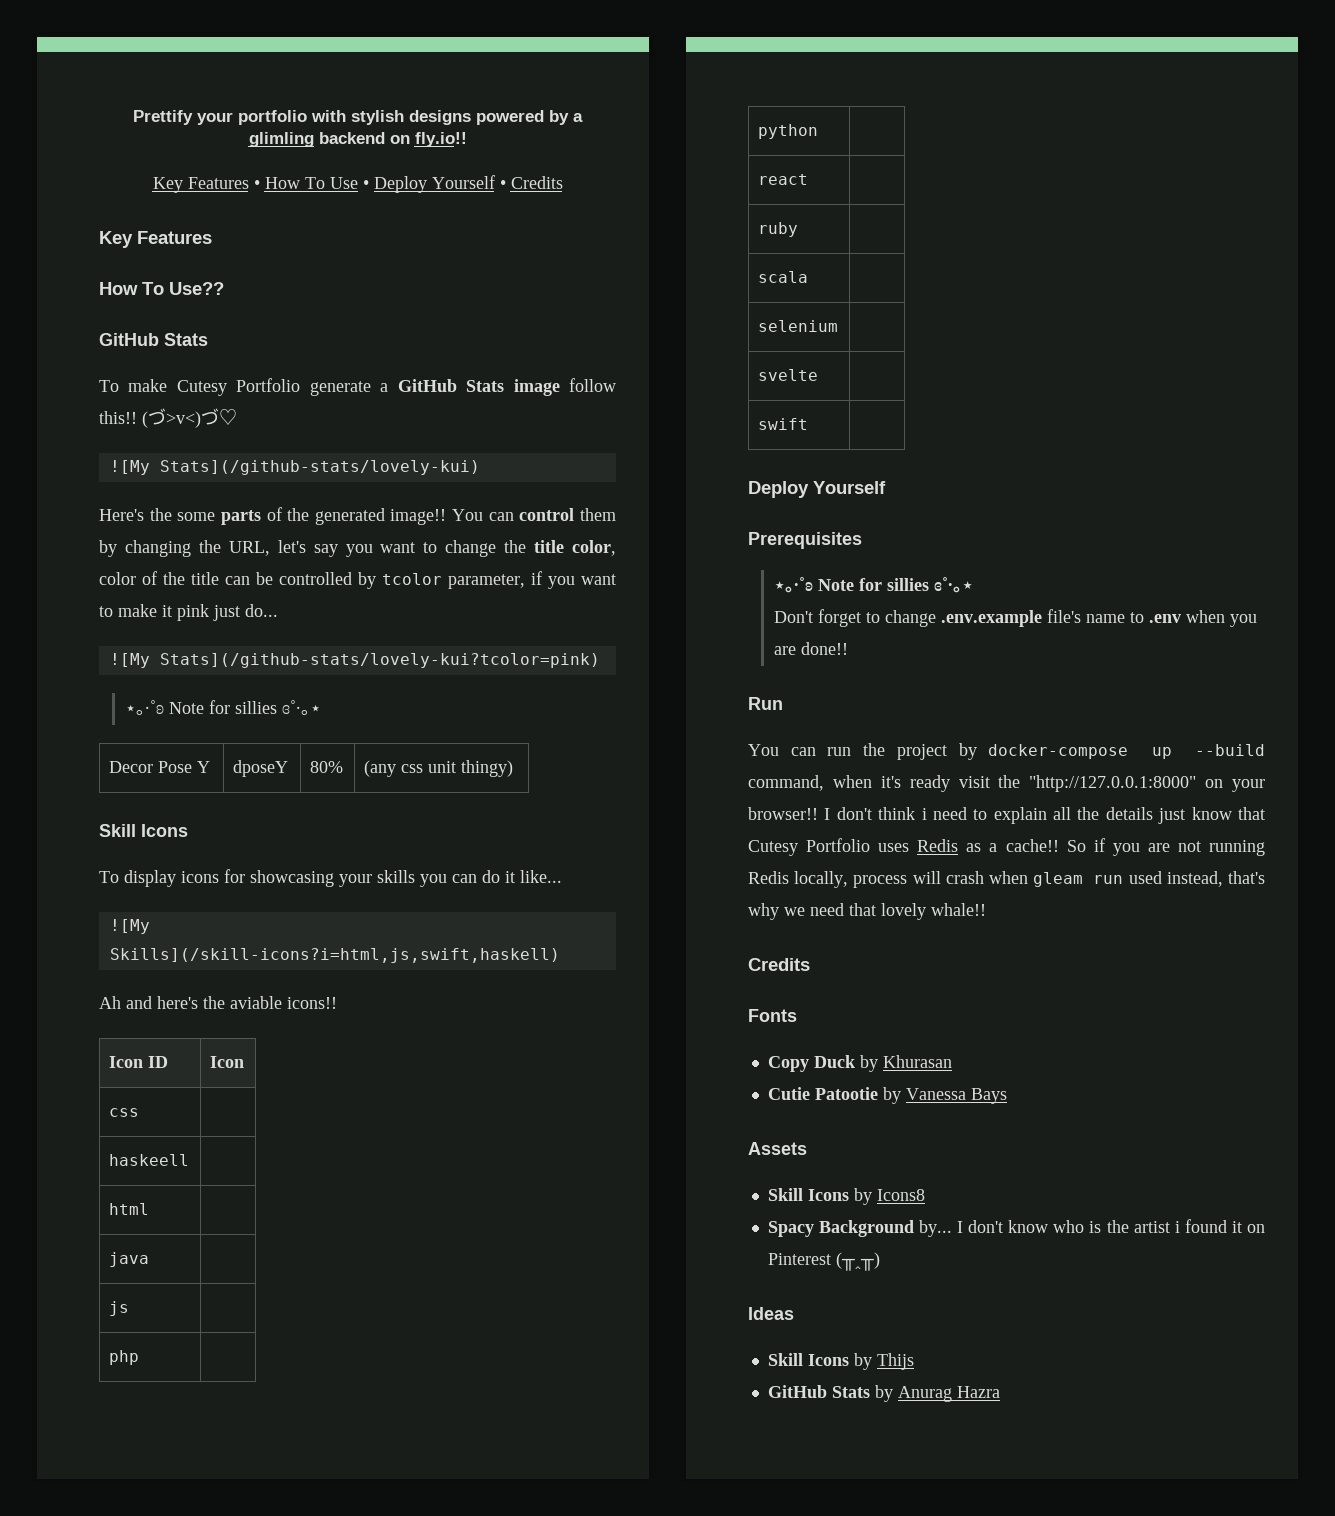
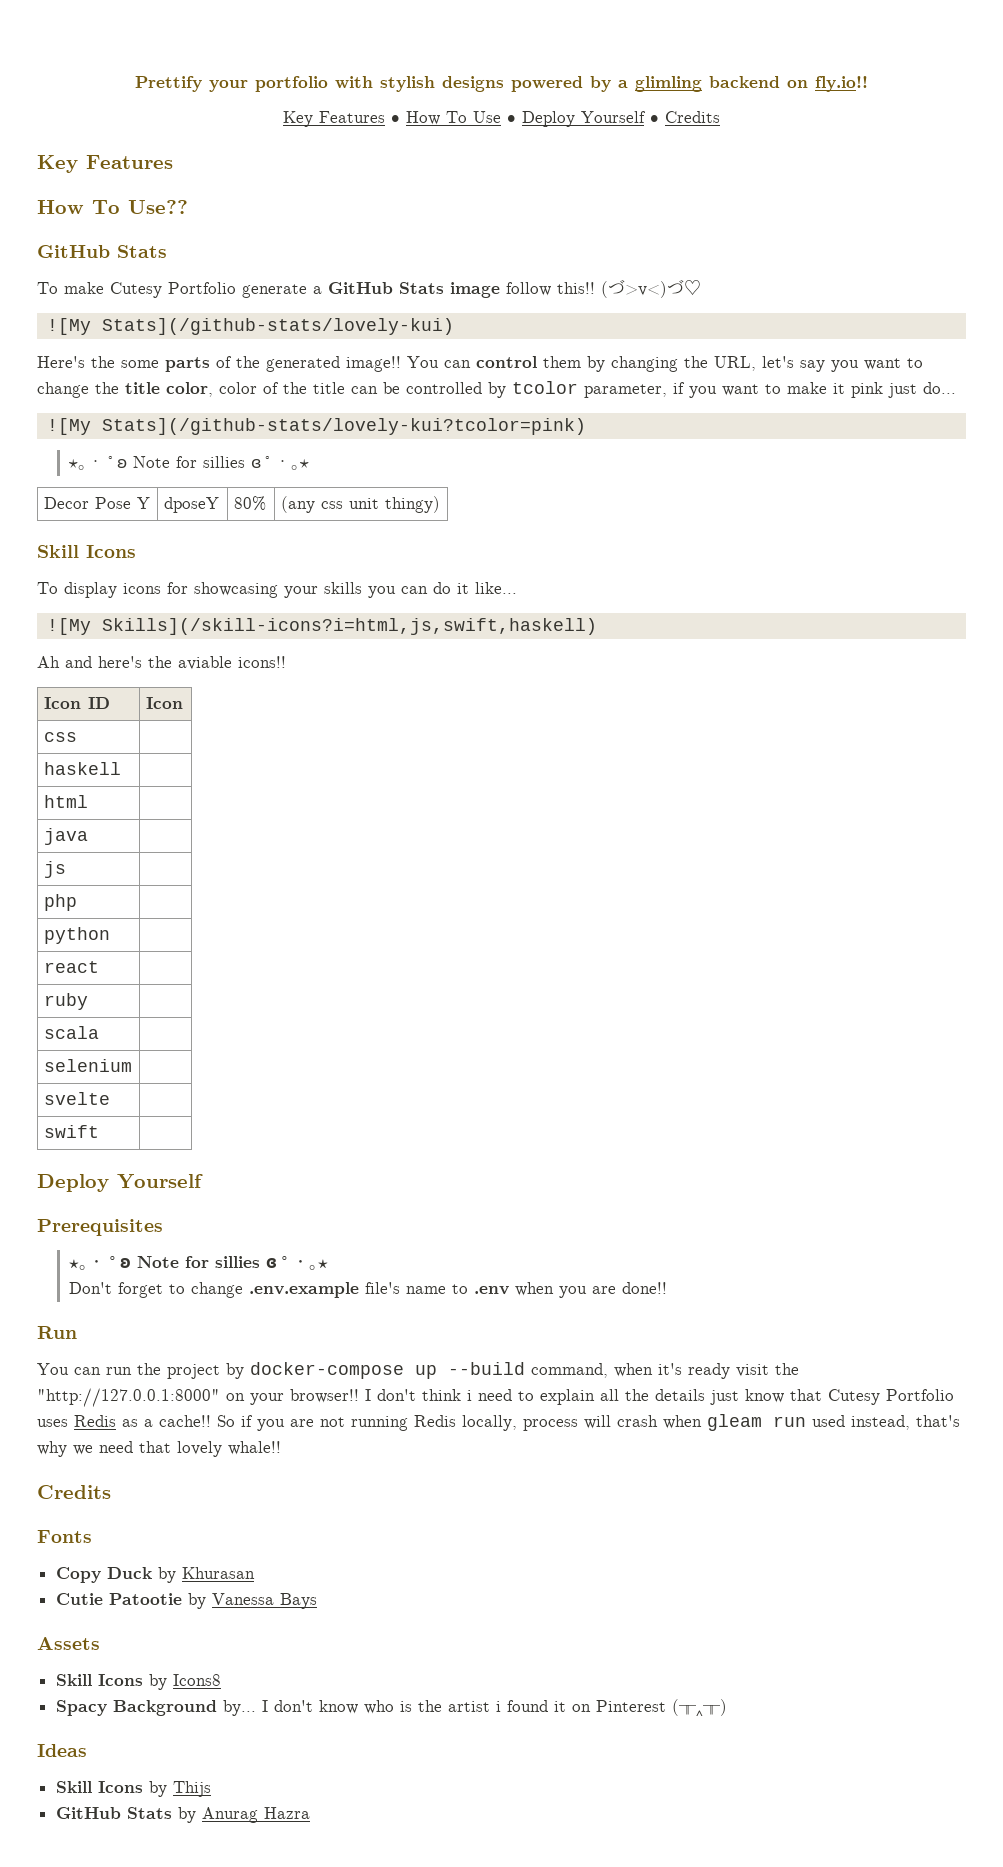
- haskeell |
+ haskell |

